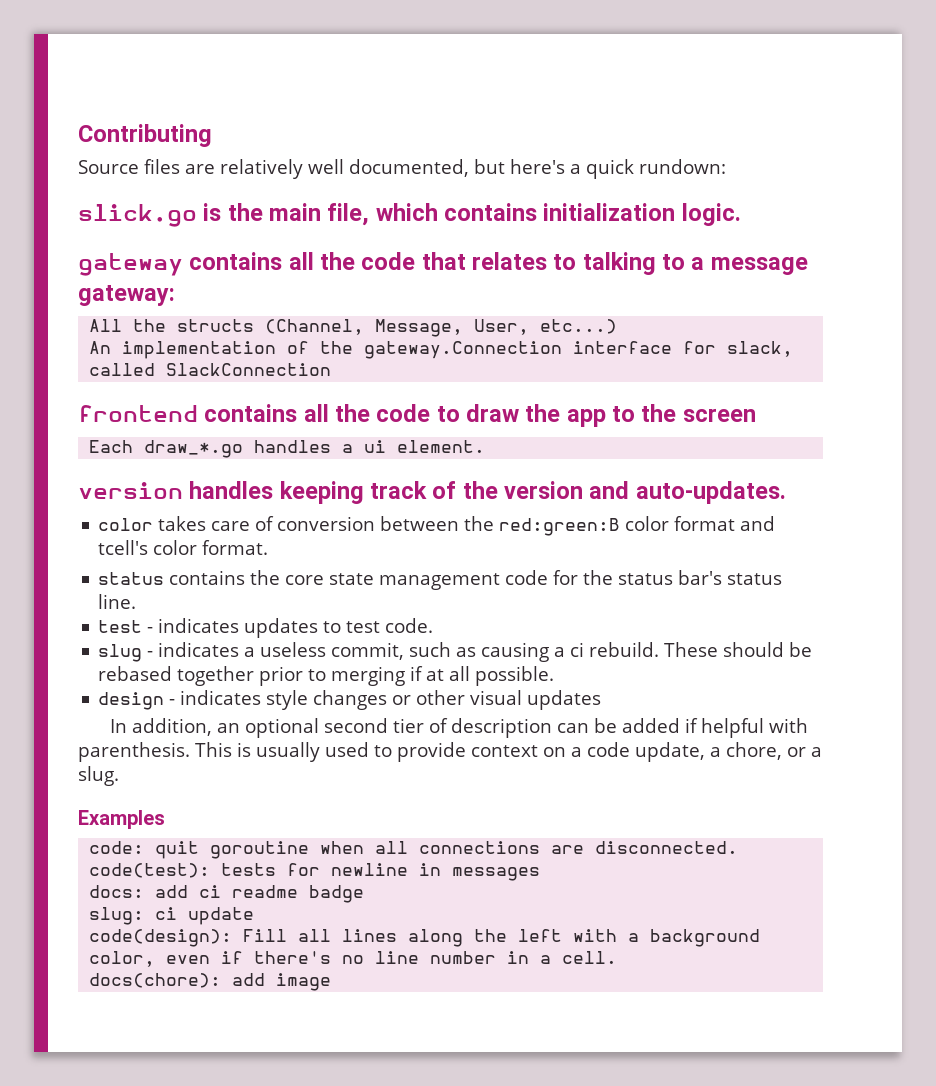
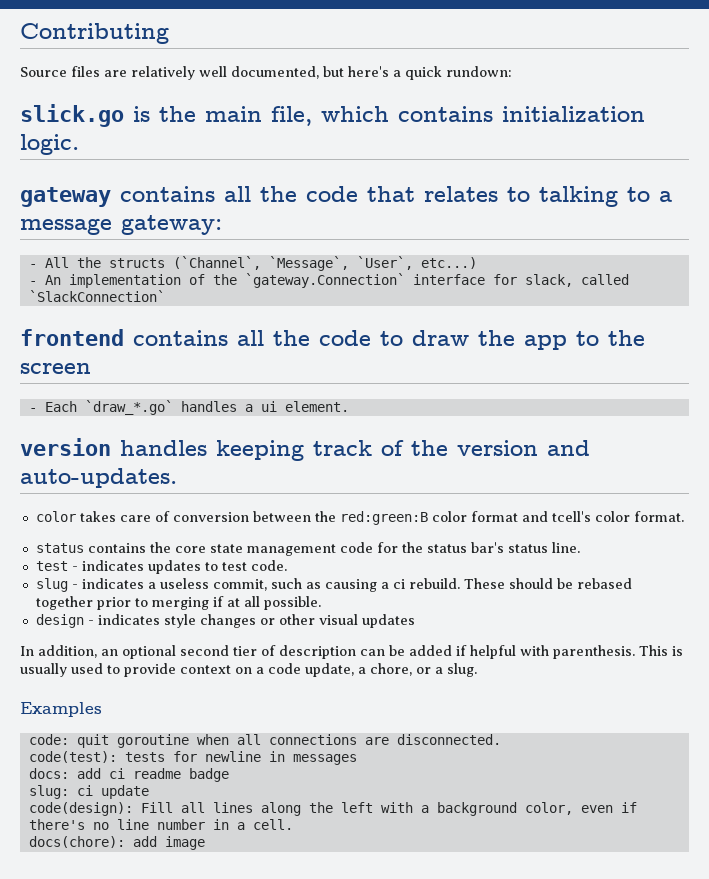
- All the structs (Channel, Message, User, etc...)
+ - All the structs (`Channel`, `Message`, `User`, etc...)
- An implementation of the gateway.Connection interface for slack, called SlackConnection
+ - An implementation of the `gateway.Connection` interface for slack, called `SlackConnection`
- Each draw_*.go handles a ui element.
+ - Each `draw_*.go` handles a ui element.

